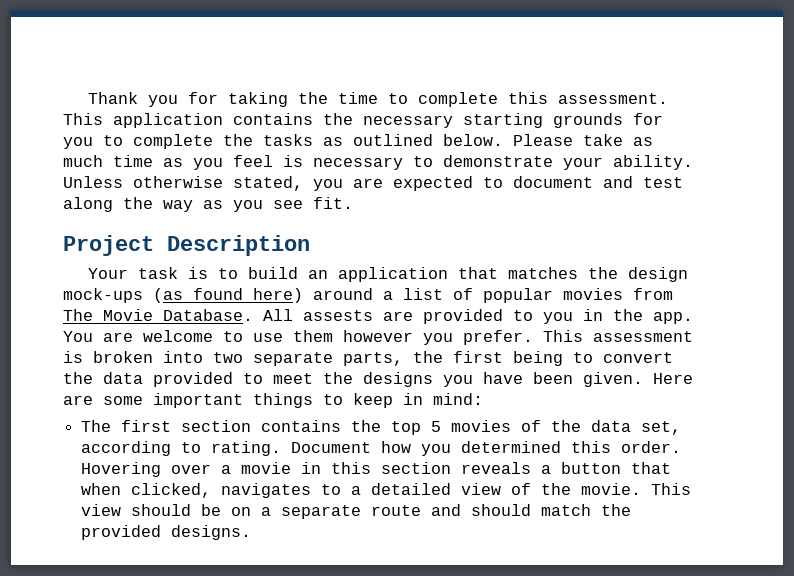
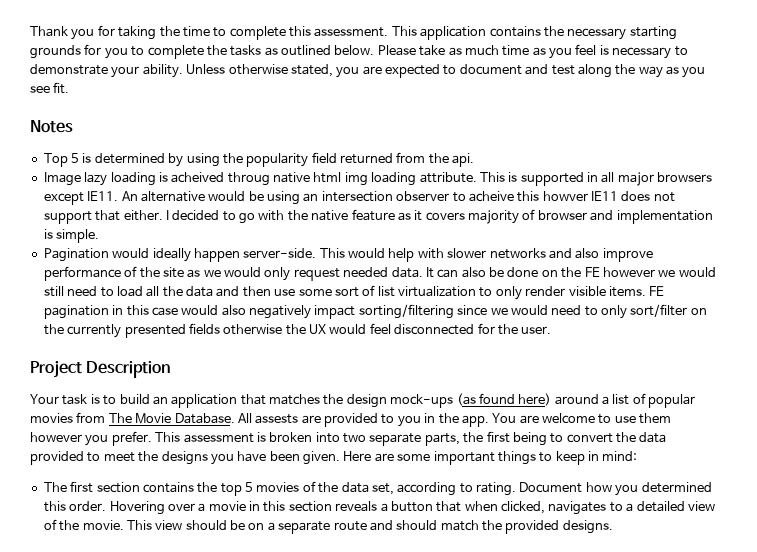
+ Notes
+ Top 5 is determined by using the popularity field returned from the api.
+ Image lazy loading is acheived throug native html img loading attribute. This is supported in all major browsers except IE11. An alternative would be using an intersection observer to acheive this howver IE11 does not support that either. I decided to go with the native feature as it covers majority of browser and implementation is simple.
+ Pagination would ideally happen server-side. This would help with slower networks and also improve performance of the site as we would only request needed data. It can also be done on the FE however we would still need to load all the data and then use some sort of list virtualization to only render visible items. FE pagination in this case would also negatively impact sorting/filtering since we would need to only sort/filter on the currently presented fields otherwise the UX would feel disconnected for the user.

